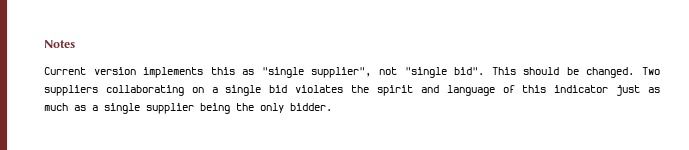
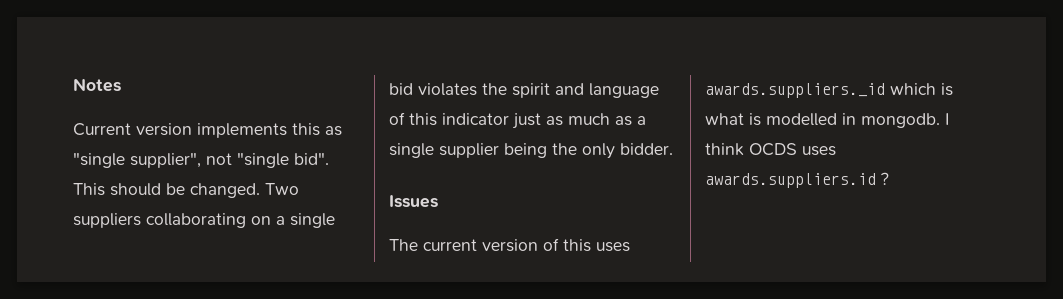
+ Issues
+ The current version of this uses awards.suppliers._id which is what is modelled in mongodb. I think OCDS uses awards.suppliers.id ?

